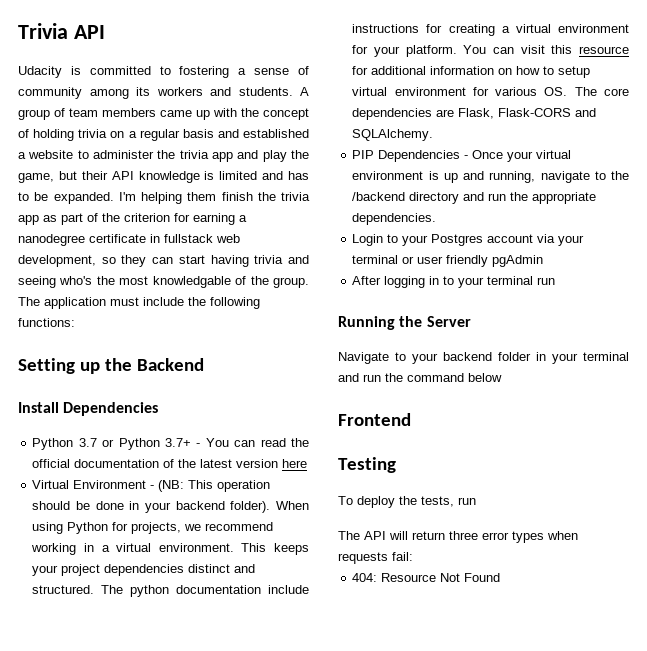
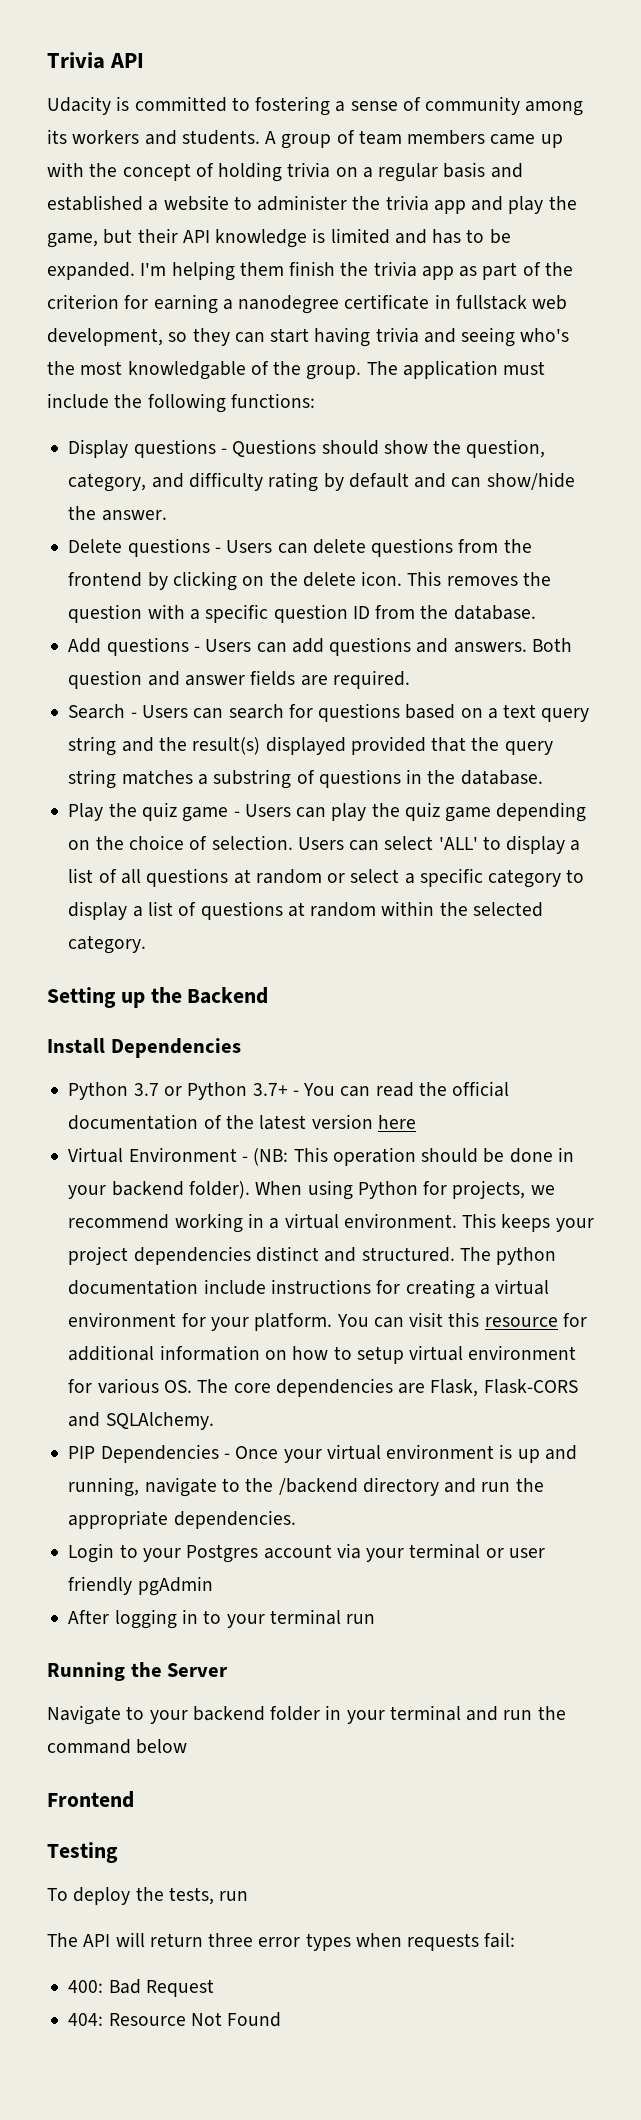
+ Display questions - Questions should show the question, category, and difficulty rating by default and can show/hide the answer.
+ Delete questions - Users can delete questions from the frontend by clicking on the delete icon. This removes the question with a specific question ID from the database.
+ Add questions - Users can add questions and answers. Both question and answer fields are required.
+ Search - Users can search for questions based on a text query string and the result(s) displayed provided that the query string matches a substring of questions in the database.
+ Play the quiz game - Users can play the quiz game depending on the choice of selection. Users can select 'ALL' to display a list of all questions at random or select a specific category to display a list of questions at random within the selected category.
+ 400: Bad Request

